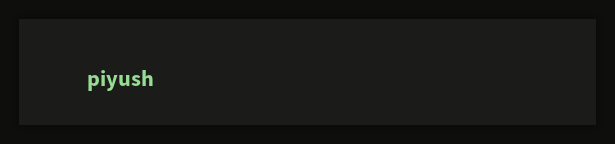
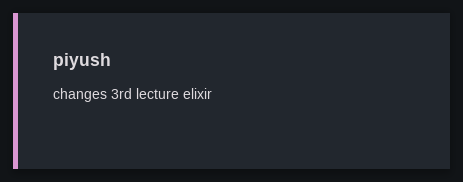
+ changes 3rd lecture elixir

